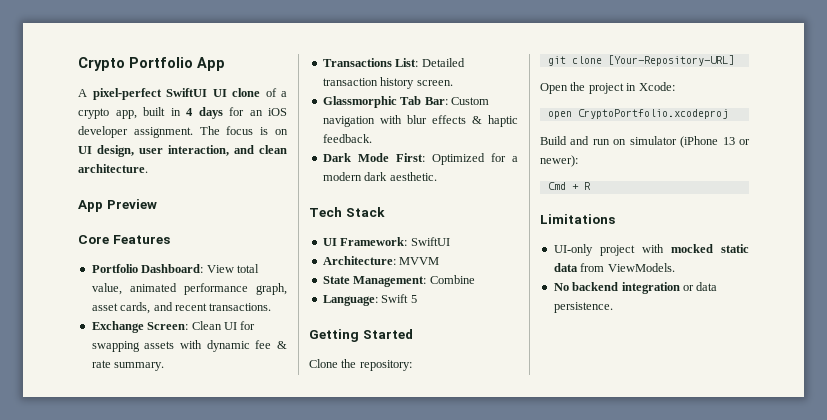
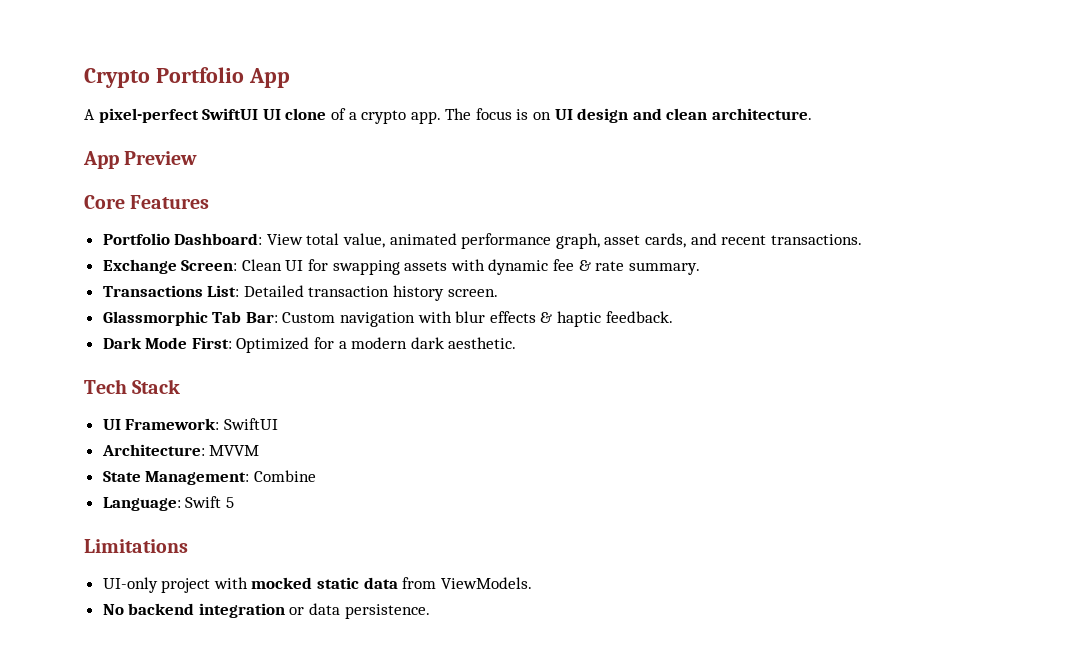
- A pixel-perfect SwiftUI UI clone of a crypto app, built in 4 days for an iOS developer assignment.
+ A pixel-perfect SwiftUI UI clone of a crypto app.
- The focus is on UI design, user interaction, and clean architecture.
+ The focus is on UI design and clean architecture.
- Getting Started
- Clone the repository:
- git clone [Your-Repository-URL]
- Open the project in Xcode:
- open CryptoPortfolio.xcodeproj
- Build and run on simulator (iPhone 13 or newer):
- Cmd + R

